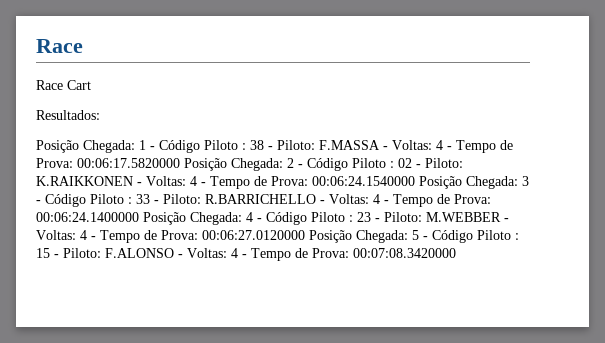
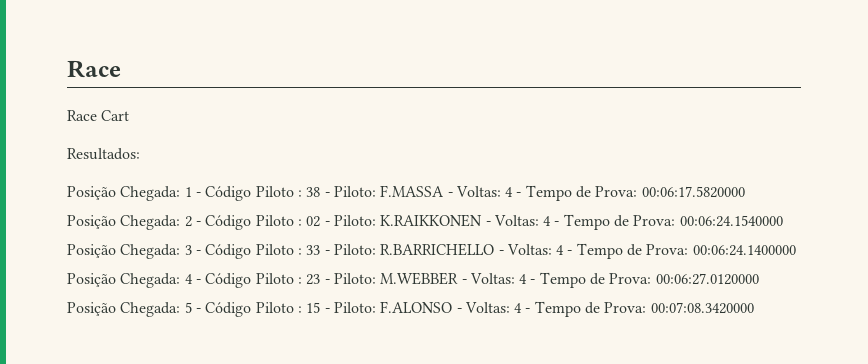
- 00:06:17.5820000 Posição Chegada:
+ 00:06:17.5820000
+ Posição Chegada:
- 00:06:24.1540000 Posição Chegada:
+ 00:06:24.1540000
+ Posição Chegada:
- 00:06:24.1400000 Posição Chegada:
+ 00:06:24.1400000
+ Posição Chegada:
- 00:06:27.0120000 Posição Chegada:
+ 00:06:27.0120000
+ Posição Chegada:

